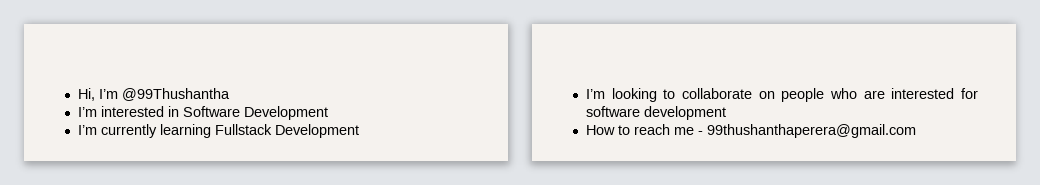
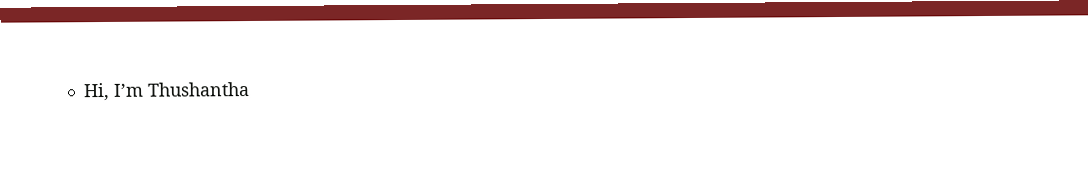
- Hi, I’m @99Thushantha
- I’m interested in Software Development
- I’m currently learning Fullstack Development
- I’m looking to collaborate on people who are interested for software development
- How to reach me - 99thushanthaperera@gmail.com
+ Hi, I’m Thushantha

